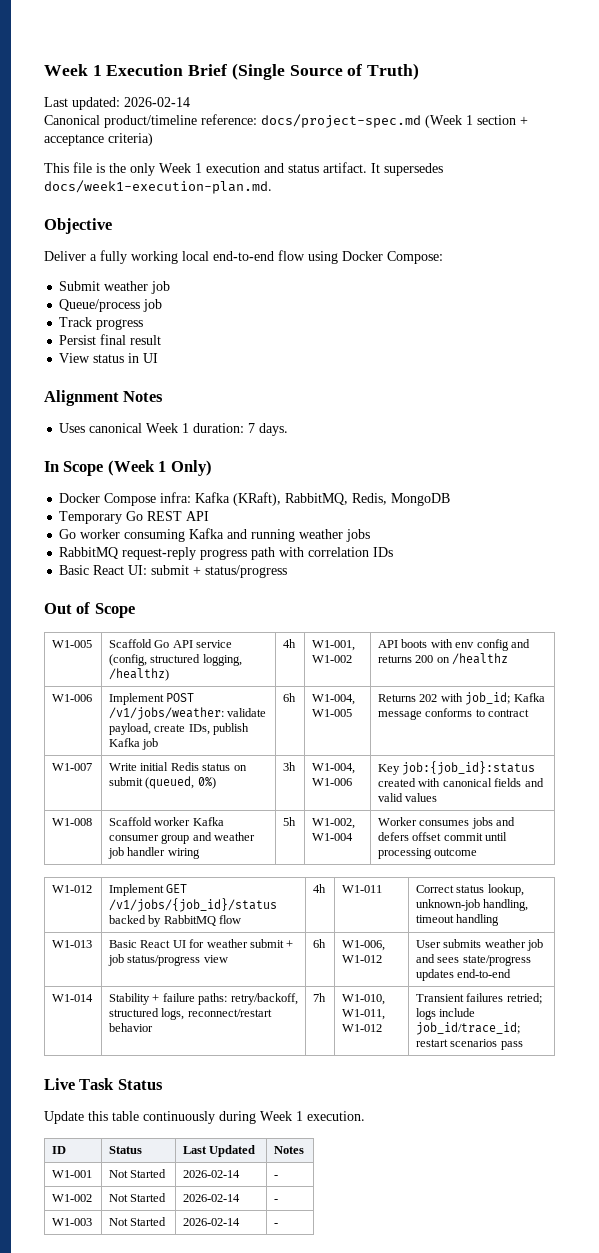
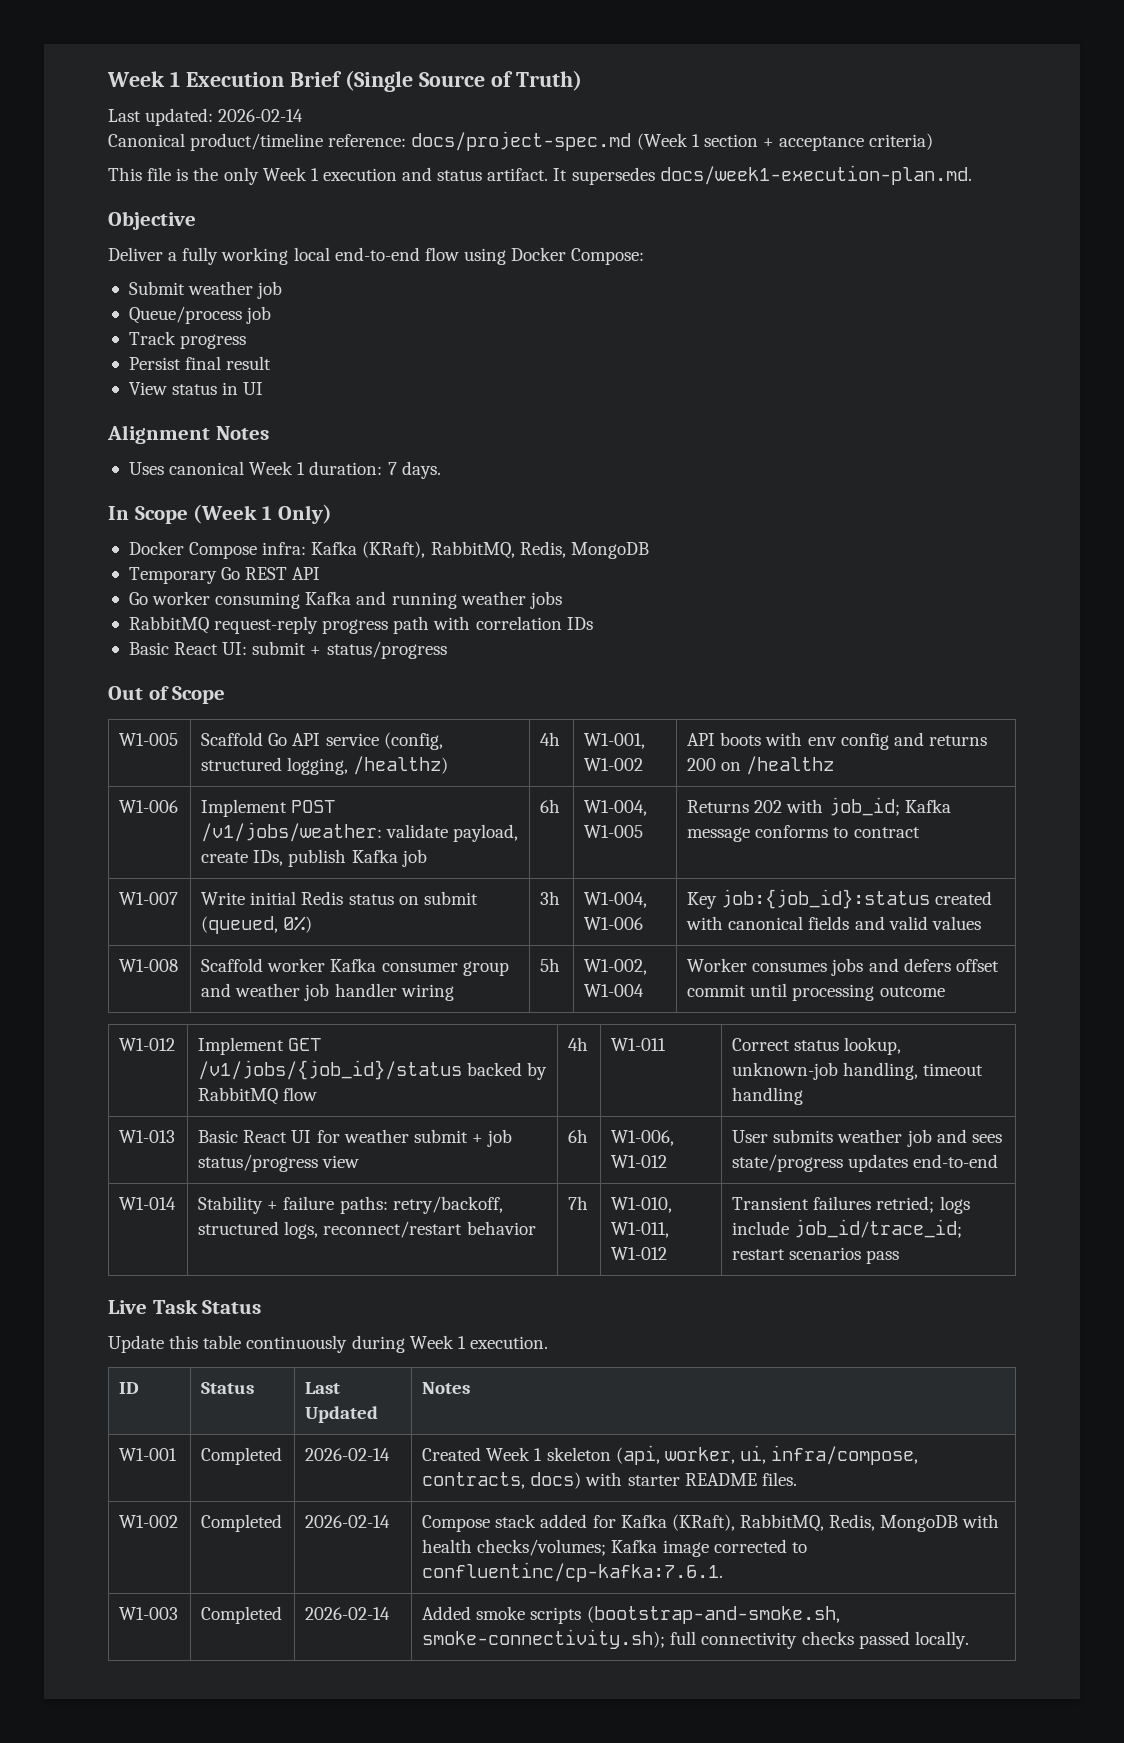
- W1-001 | Not Started | 2026-02-14 | -
- W1-002 | Not Started | 2026-02-14 | -
+ W1-001 | Completed | 2026-02-14 | Created Week 1 skeleton (api, worker, ui, infra/compose, contracts, docs) with starter README files.
+ W1-002 | Completed | 2026-02-14 | Compose stack added for Kafka (KRaft), RabbitMQ, Redis, MongoDB with health checks/volumes; Kafka image corrected to confluentinc/cp-kafka:7.6.1.
- W1-003 | Not Started | 2026-02-14 | -
+ W1-003 | Completed | 2026-02-14 | Added smoke scripts (bootstrap-and-smoke.sh, smoke-connectivity.sh); full connectivity checks passed locally.

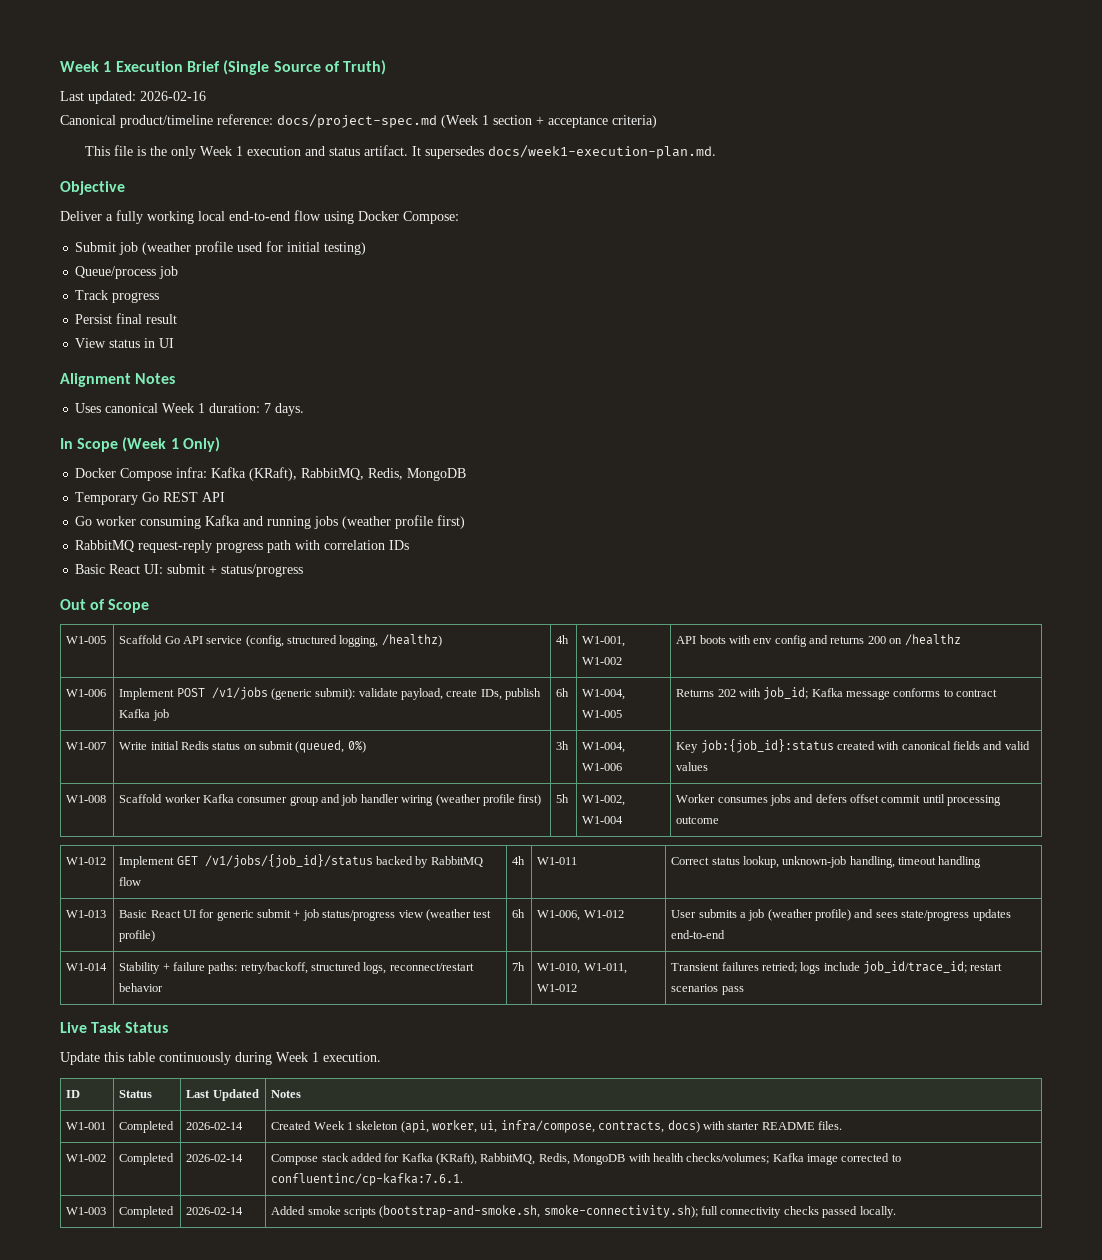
- Last updated: 2026-02-14
+ Last updated: 2026-02-16
- Submit weather job
+ Submit job (weather profile used for initial testing)
- Go worker consuming Kafka and running weather jobs
+ Go worker consuming Kafka and running jobs (weather profile first)
- W1-006 | Implement POST /v1/jobs/weather: validate payload, create IDs, publish Kafka job | 6h | W1-004, W1-005 | Returns 202 with job_id; Kafka message conforms to contract
+ W1-006 | Implement POST /v1/jobs (generic submit): validate payload, create IDs, publish Kafka job | 6h | W1-004, W1-005 | Returns 202 with job_id; Kafka message conforms to contract
- W1-008 | Scaffold worker Kafka consumer group and weather job handler wiring | 5h | W1-002, W1-004 | Worker consumes jobs and defers offset commit until processing outcome
+ W1-008 | Scaffold worker Kafka consumer group and job handler wiring (weather profile first) | 5h | W1-002, W1-004 | Worker consumes jobs and defers offset commit until processing outcome
- W1-013 | Basic React UI for weather submit + job status/progress view | 6h | W1-006, W1-012 | User submits weather job and sees state/progress updates end-to-end
+ W1-013 | Basic React UI for generic submit + job status/progress view (weather test profile) | 6h | W1-006, W1-012 | User submits a job (weather profile) and sees state/progress updates end-to-end

